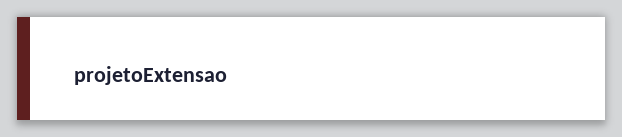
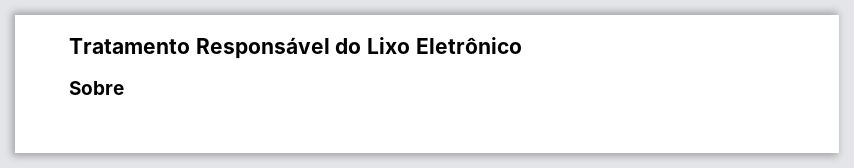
- projetoExtensao
+ Tratamento Responsável do Lixo Eletrônico
+ Sobre

